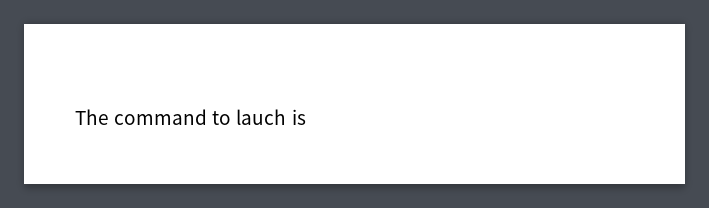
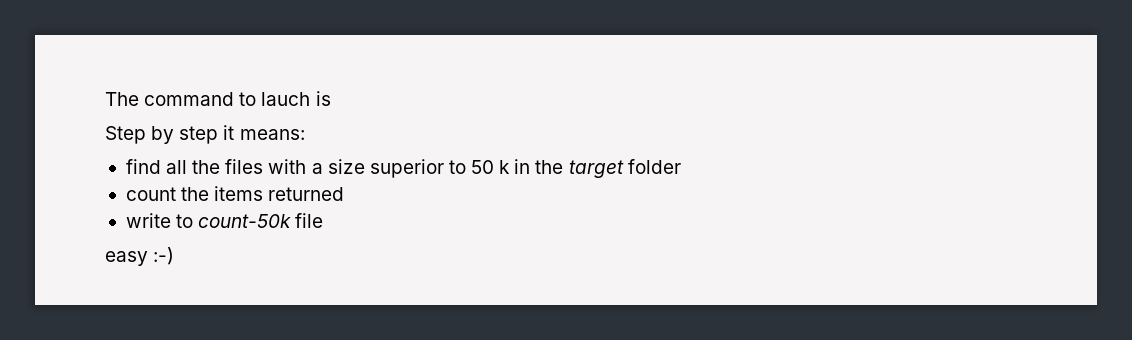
+ Step by step it means:
+ find all the files with a size superior to 50 k in the target folder
+ count the items returned
+ write to count-50k file
+ easy :-)

